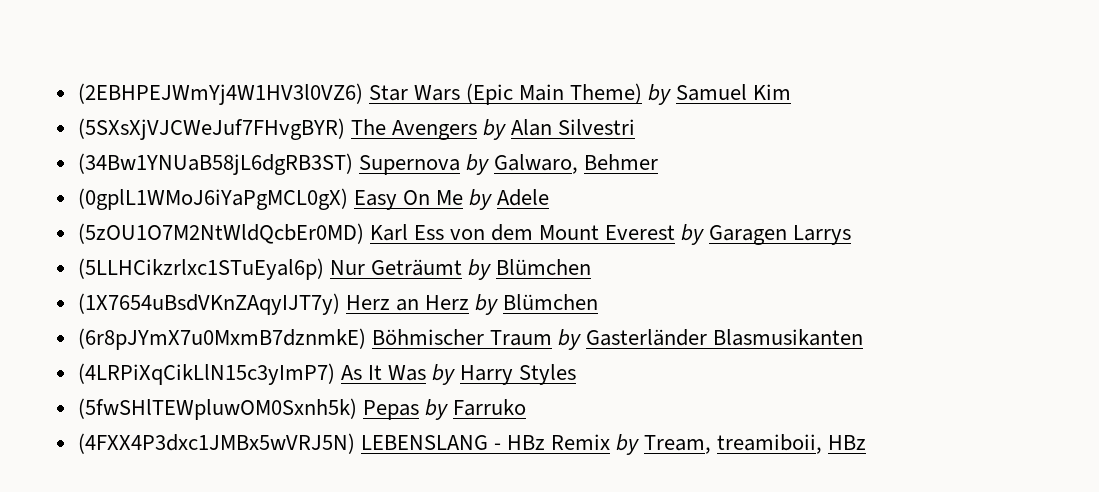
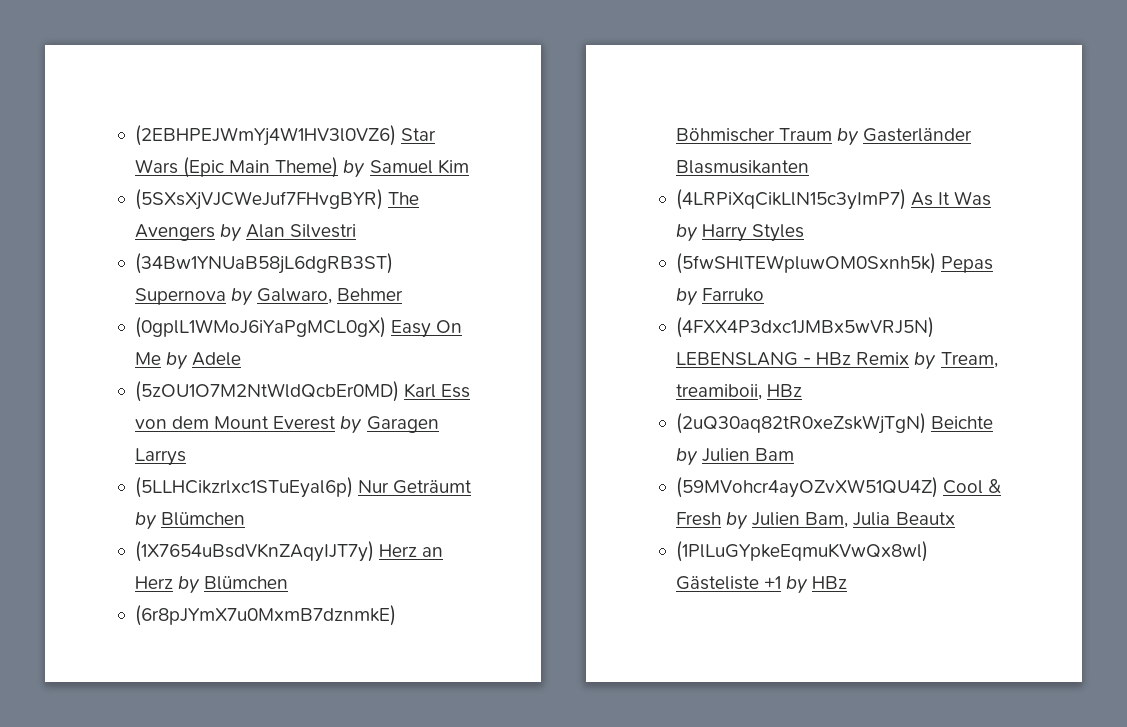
+ (2uQ30aq82tR0xeZskWjTgN) Beichte by Julien Bam
+ (59MVohcr4ayOZvXW51QU4Z) Cool & Fresh by Julien Bam, Julia Beautx
+ (1PlLuGYpkeEqmuKVwQx8wl) Gästeliste +1 by HBz

